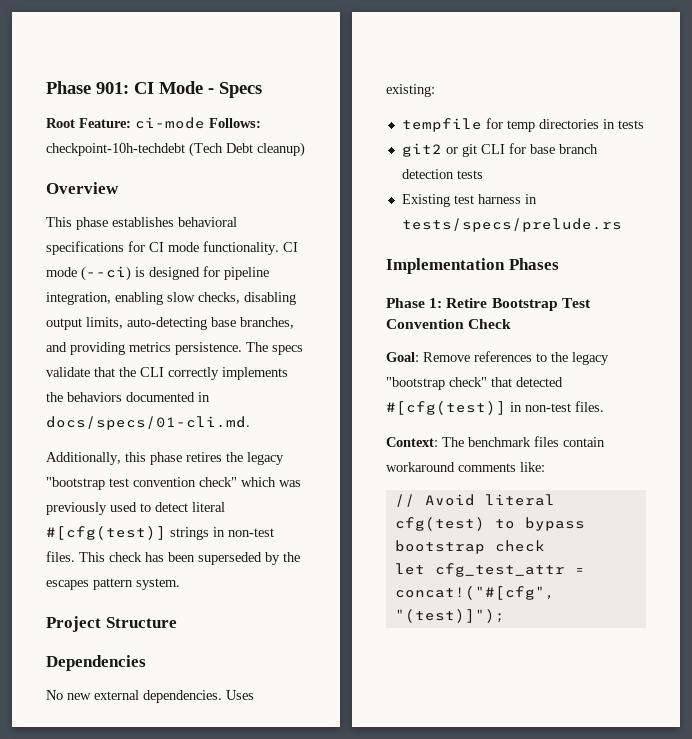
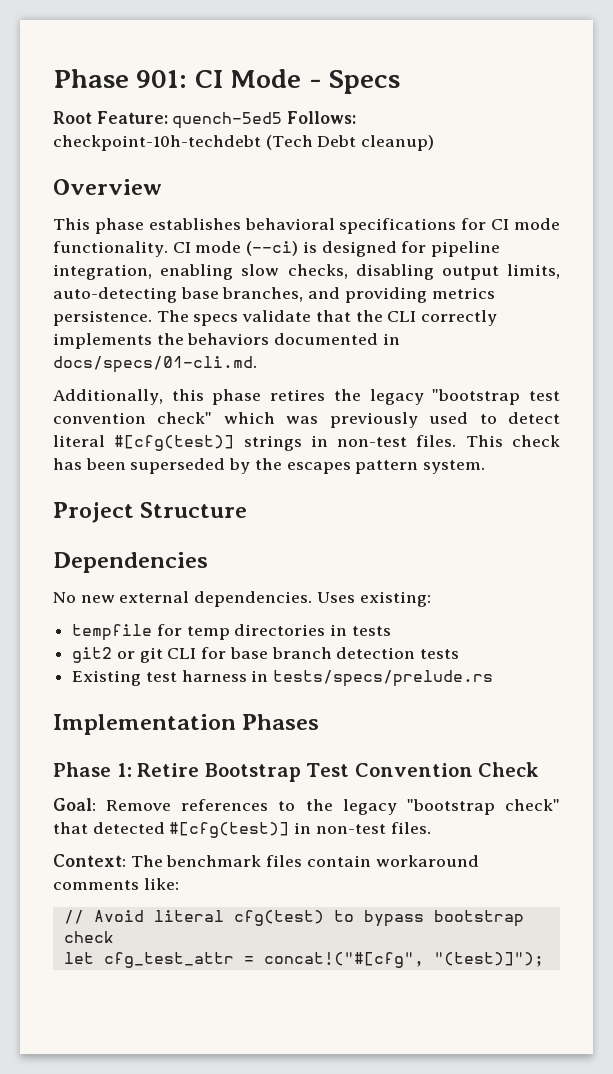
- Root Feature: ci-mode Follows: checkpoint-10h-techdebt (Tech Debt cleanup)
+ Root Feature: quench-5ed5 Follows: checkpoint-10h-techdebt (Tech Debt cleanup)

